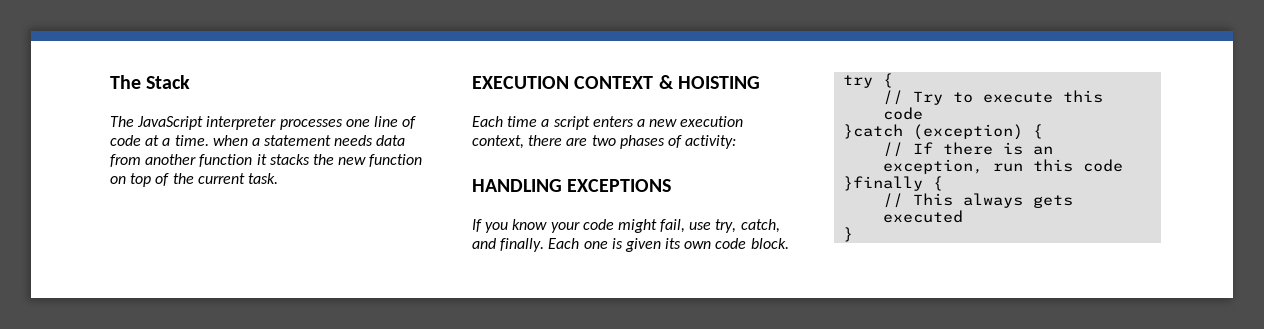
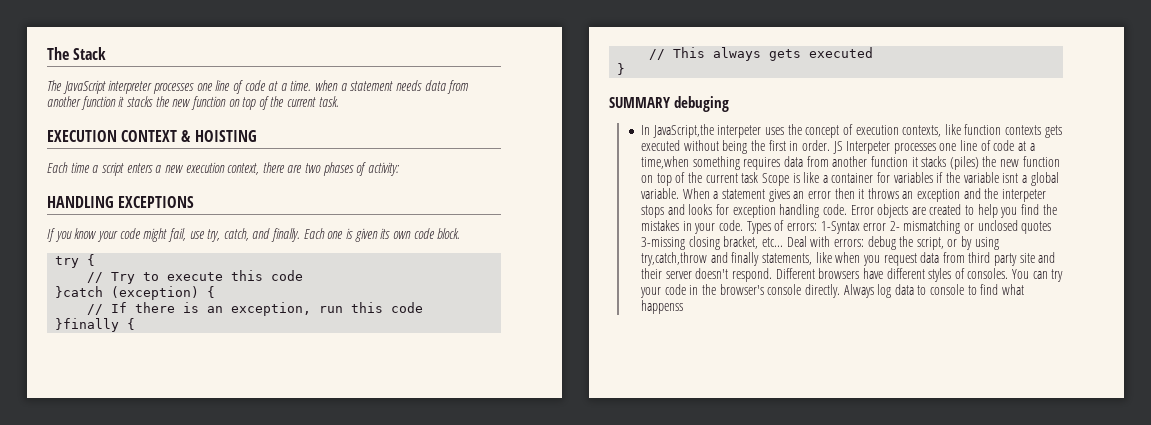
+ SUMMARY debuging
+ In JavaScript,the interpeter uses the concept of execution contexts, like function contexts gets executed without being the first in order. JS Interpeter processes one line of code at a time,when something requires data from another function it stacks (piles) the new function on top of the current task Scope is like a container for variables if the variable isnt a global variable. When a statement gives an error then it throws an exception and the interpeter stops and looks for exception handling code. Error objects are created to help you find the mistakes in your code. Types of errors: 1-Syntax error 2- mismatching or unclosed quotes 3-missing closing bracket, etc... Deal with errors: debug the script, or by using try,catch,throw and finally statements, like when you request data from third party site and their server doesn't respond. Different browsers have different styles of consoles. You can try your code in the browser's console directly. Always log data to console to find what happenss

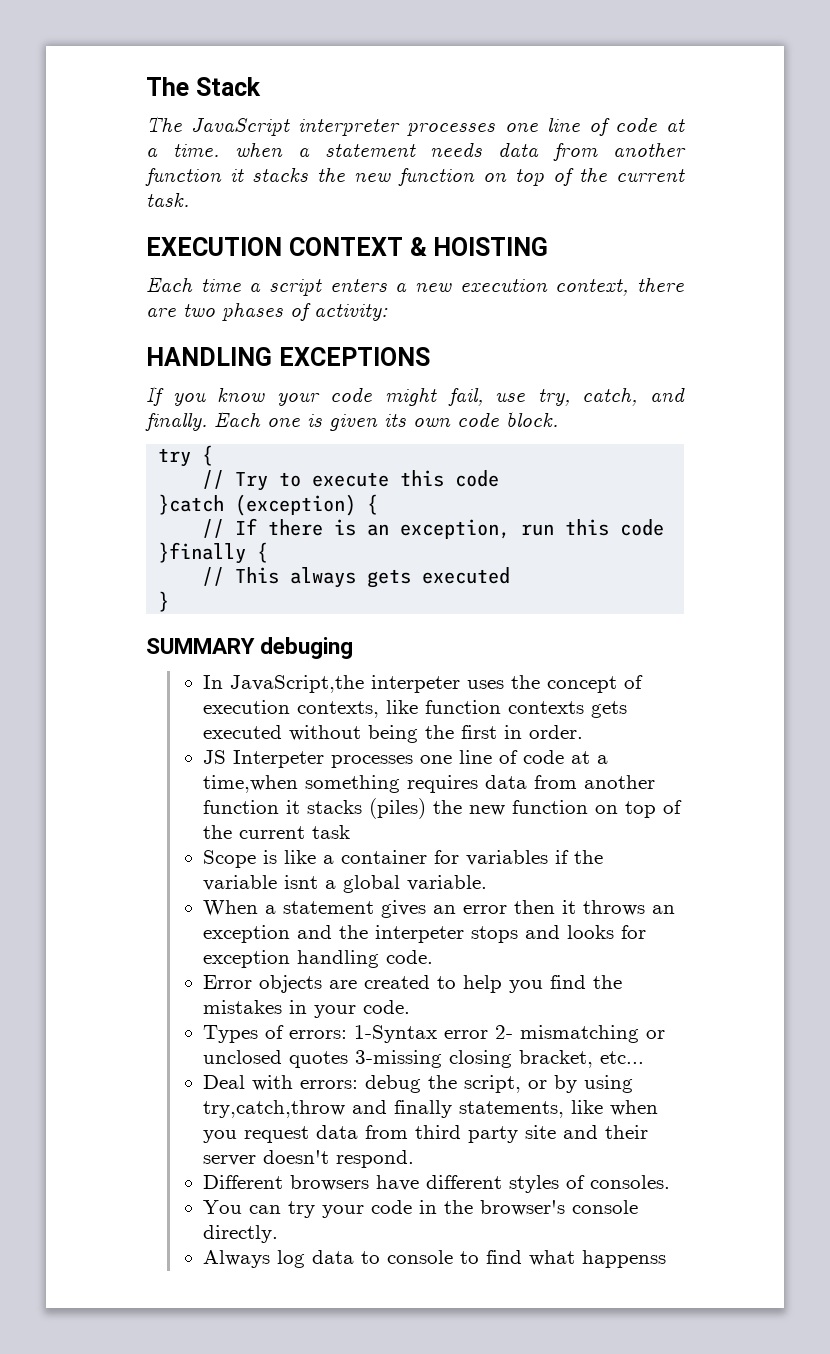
- In JavaScript,the interpeter uses the concept of execution contexts, like function contexts gets executed without being the first in order. JS Interpeter processes one line of code at a time,when something requires data from another function it stacks (piles) the new function on top of the current task Scope is like a container for variables if the variable isnt a global variable. When a statement gives an error then it throws an exception and the interpeter stops and looks for exception handling code. Error objects are created to help you find the mistakes in your code. Types of errors:
+ In JavaScript,the interpeter uses the concept of execution contexts, like function contexts gets executed without being the first in order.
+ JS Interpeter processes one line of code at a time,when something requires data from another function it stacks (piles) the new function on top of the current task
+ Scope is like a container for variables if the variable isnt a global variable.
+ When a statement gives an error then it throws an exception and the interpeter stops and looks for exception handling code.
+ Error objects are created to help you find the mistakes in your code.
+ Types of errors:
- 1-Syntax error 2- mismatching or unclosed quotes 3-missing closing bracket, etc... Deal with errors:
+ 1-Syntax error 2- mismatching or unclosed quotes 3-missing closing bracket, etc...
+ Deal with errors:
- debug the script, or by using try,catch,throw and finally statements, like when you request data from third party site and their server doesn't respond. Different browsers have different styles of consoles. You can try your code in the browser's console directly. Always log data to console to find what happenss
+ debug the script, or by using try,catch,throw and finally statements, like when you request data from third party site and their server doesn't respond.
+ Different browsers have different styles of consoles.
+ You can try your code in the browser's console directly.
+ Always log data to console to find what happenss

